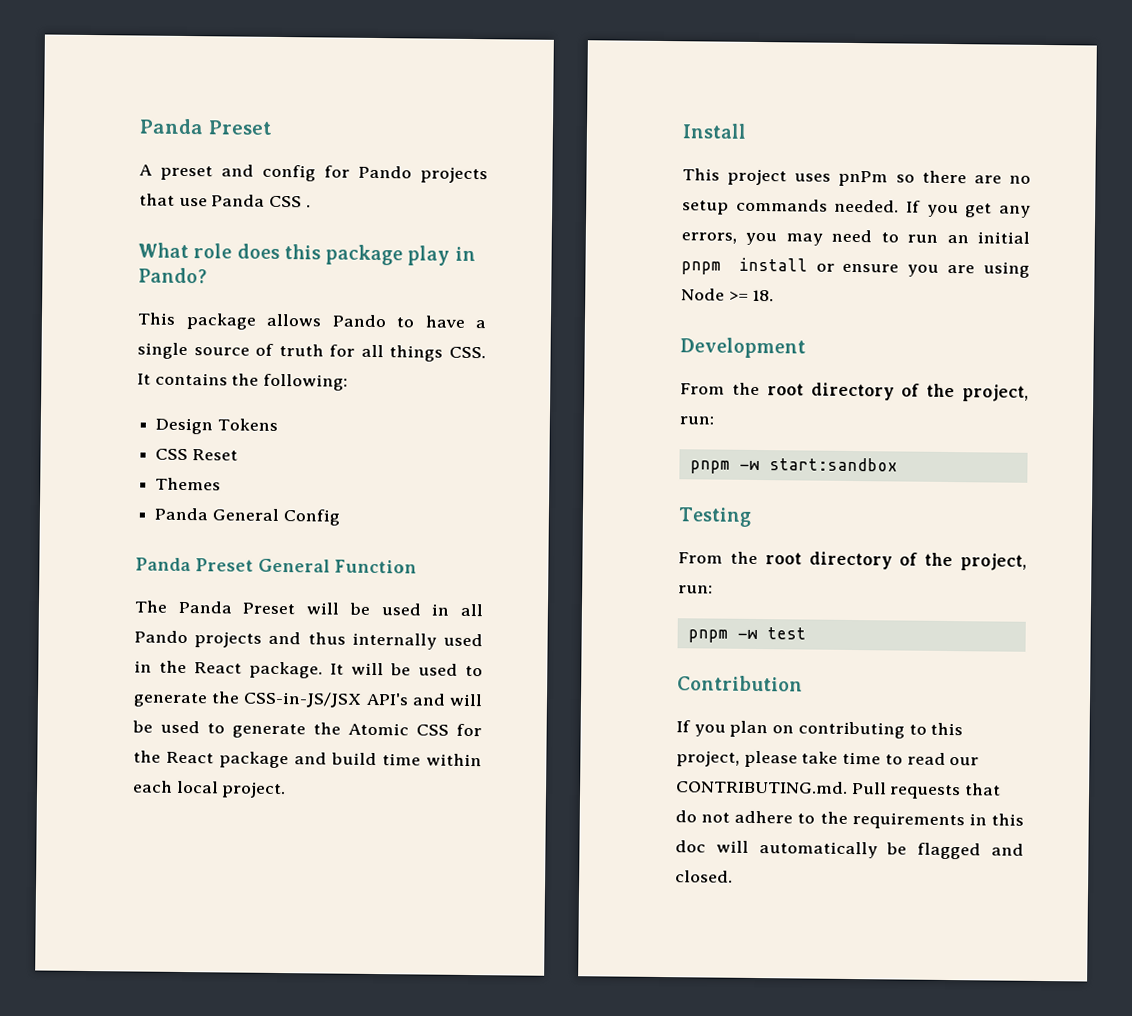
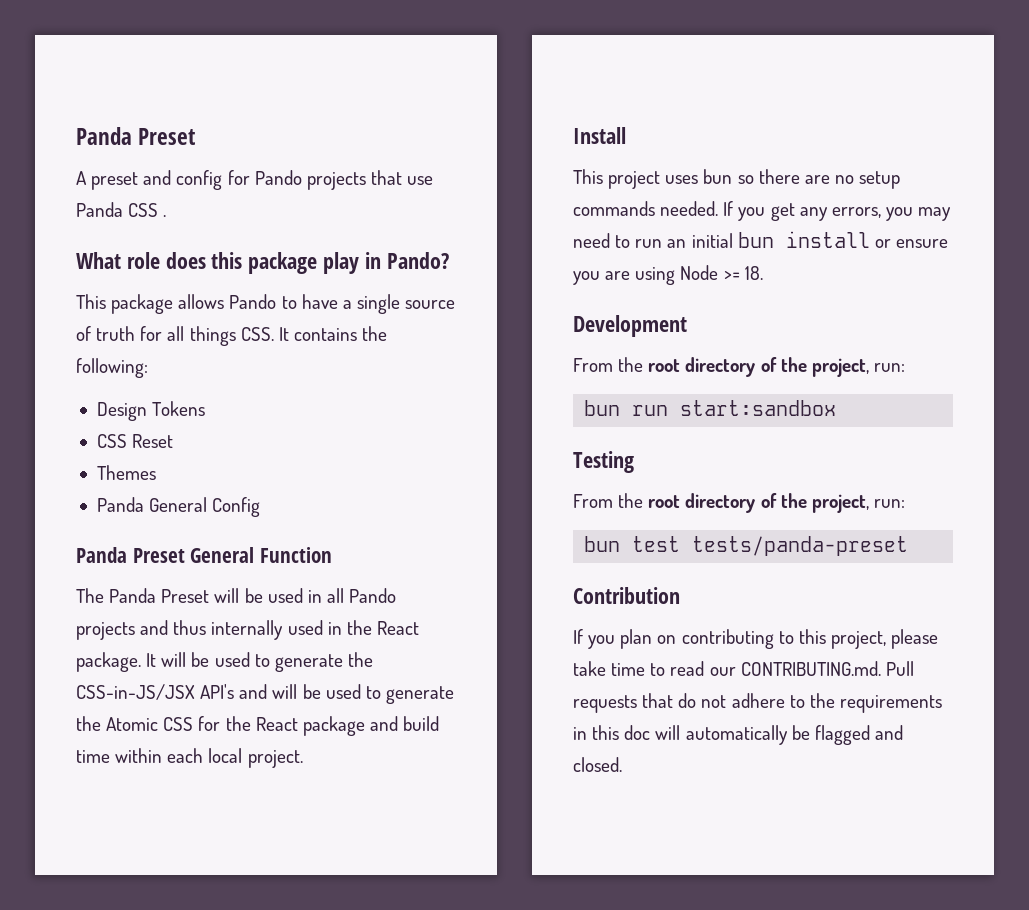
- This project uses pnPm so there are no setup commands needed.
+ This project uses bun so there are no setup commands needed.
- If you get any errors, you may need to run an initial pnpm install or ensure you are using Node >= 18.
+ If you get any errors, you may need to run an initial bun install or ensure you are using Node >= 18.
- pnpm -w start:sandbox
+ bun run start:sandbox
- pnpm -w test
+ bun test tests/panda-preset

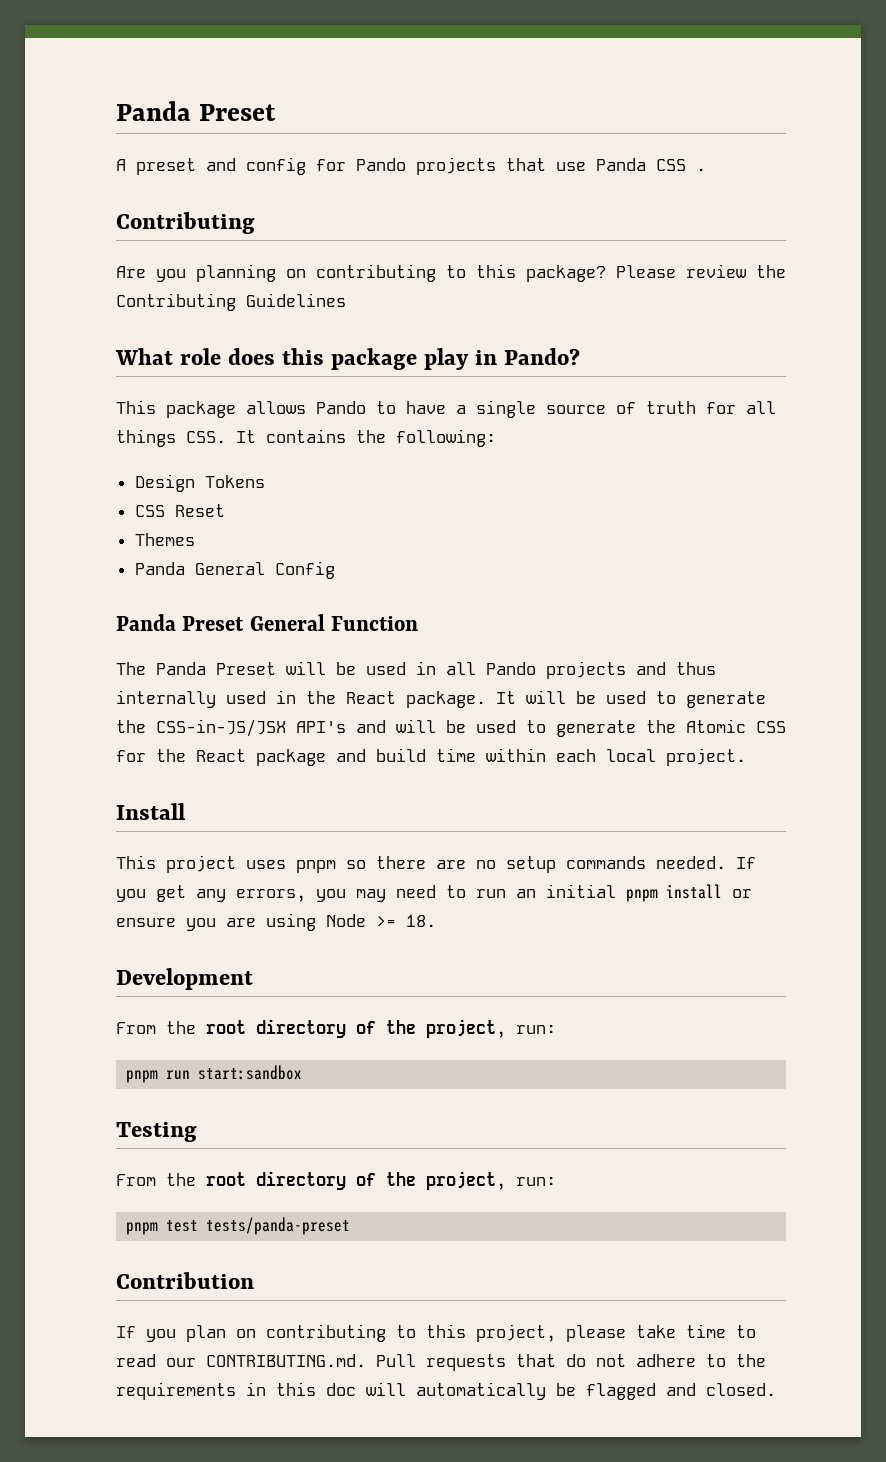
  A preset and config for Pando projects that use Panda CSS .
+ Contributing
+ Are you planning on contributing to this package? Please review the Contributing Guidelines
- This project uses bun so there are no setup commands needed.
+ This project uses pnpm so there are no setup commands needed.
- If you get any errors, you may need to run an initial bun install or ensure you are using Node >= 18.
+ If you get any errors, you may need to run an initial pnpm install or ensure you are using Node >= 18.
- bun run start:sandbox
+ pnpm run start:sandbox
- bun test tests/panda-preset
+ pnpm test tests/panda-preset

